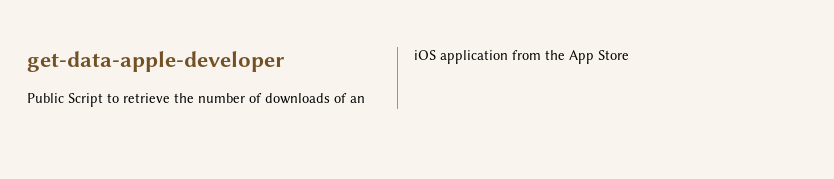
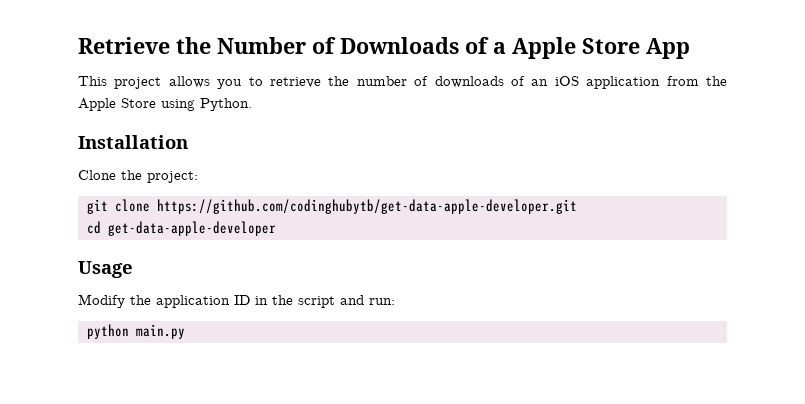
- get-data-apple-developer
- Public Script to retrieve the number of downloads of an iOS application from the App Store
+ Retrieve the Number of Downloads of a Apple Store App
+ This project allows you to retrieve the number of downloads of an iOS application from the Apple Store using Python.
+ Installation
+ Clone the project:
+ git clone https://github.com/codinghubytb/get-data-apple-developer.git
+ cd get-data-apple-developer
+ Usage
+ Modify the application ID in the script and run:
+ python main.py

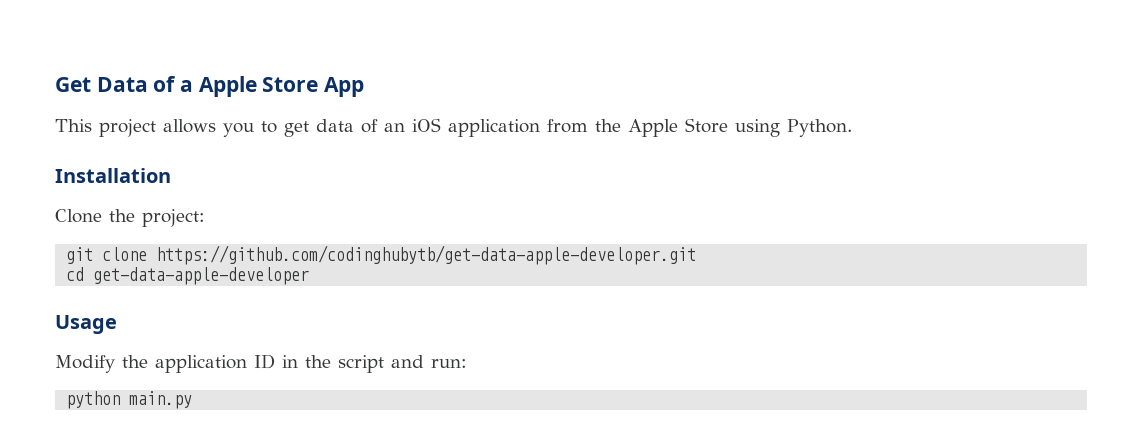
- Retrieve the Number of Downloads of a Apple Store App
+ Get Data of a Apple Store App
- This project allows you to retrieve the number of downloads of an iOS application from the Apple Store using Python.
+ This project allows you to get data of an iOS application from the Apple Store using Python.

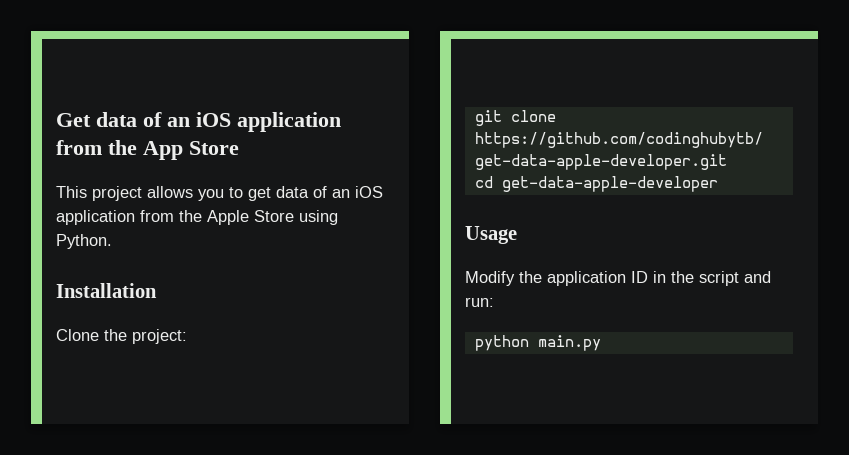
- Get Data of a Apple Store App
+ Get data of an iOS application from the App Store

